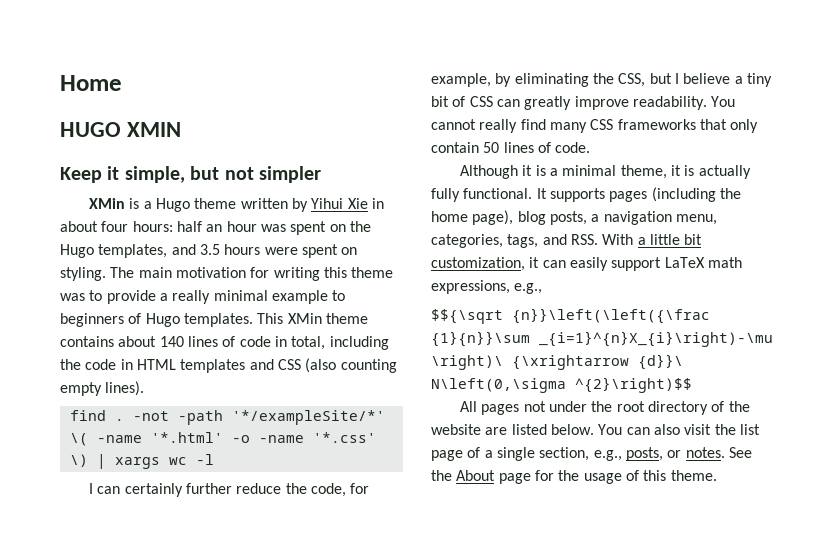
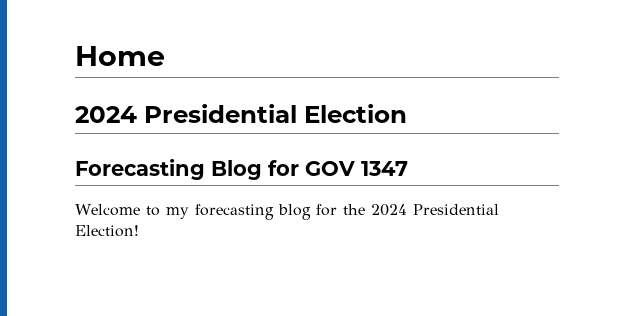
- HUGO XMIN
- Keep it simple, but not simpler
- XMin is a Hugo theme written by Yihui Xie in about four hours: half an hour was spent on the Hugo templates, and 3.5 hours were spent on styling. The main motivation for writing this theme was to provide a really minimal example to beginners of Hugo templates. This XMin theme contains about 140 lines of code in total, including the code in HTML templates and CSS (also counting empty lines).
- find . -not -path '*/exampleSite/*' \( -name '*.html' -o -name '*.css' \) | xargs wc -l
- I can certainly further reduce the code, for example, by eliminating the CSS, but I believe a tiny bit of CSS can greatly improve readability. You cannot really find many CSS frameworks that only contain 50 lines of code.
- Although it is a minimal theme, it is actually fully functional. It supports pages (including the home page), blog posts, a navigation menu, categories, tags, and RSS. With a little bit customization, it can easily support LaTeX math expressions, e.g.,
- $${\sqrt {n}}\left(\left({\frac {1}{n}}\sum _{i=1}^{n}X_{i}\right)-\mu \right)\ {\xrightarrow {d}}\ N\left(0,\sigma ^{2}\right)$$
- All pages not under the root directory of the website are listed below. You can also visit the list page of a single section, e.g., posts, or notes. See the About page for the usage of this theme.
+ 2024 Presidential Election
+ Forecasting Blog for GOV 1347
+ Welcome to my forecasting blog for the 2024 Presidential Election!

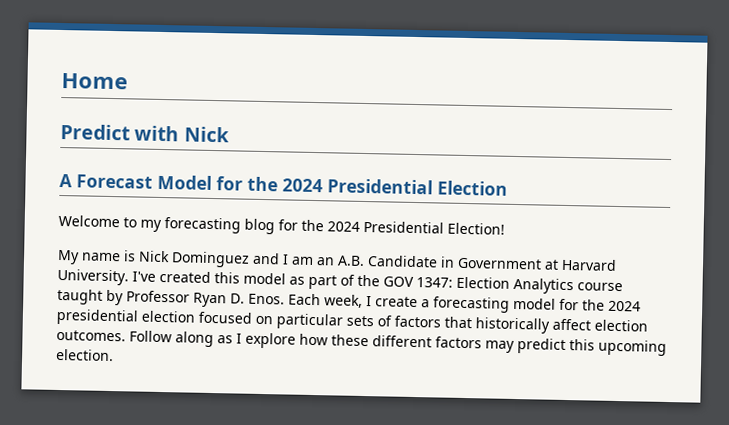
- 2024 Presidential Election
- Forecasting Blog for GOV 1347
+ Predict with Nick
+ A Forecast Model for the 2024 Presidential Election
+ My name is Nick Dominguez and I am an A.B. Candidate in Government at Harvard University. I've created this model as part of the GOV 1347: Election Analytics course taught by Professor Ryan D. Enos. Each week, I create a forecasting model for the 2024 presidential election focused on particular sets of factors that historically affect election outcomes. Follow along as I explore how these different factors may predict this upcoming election.

